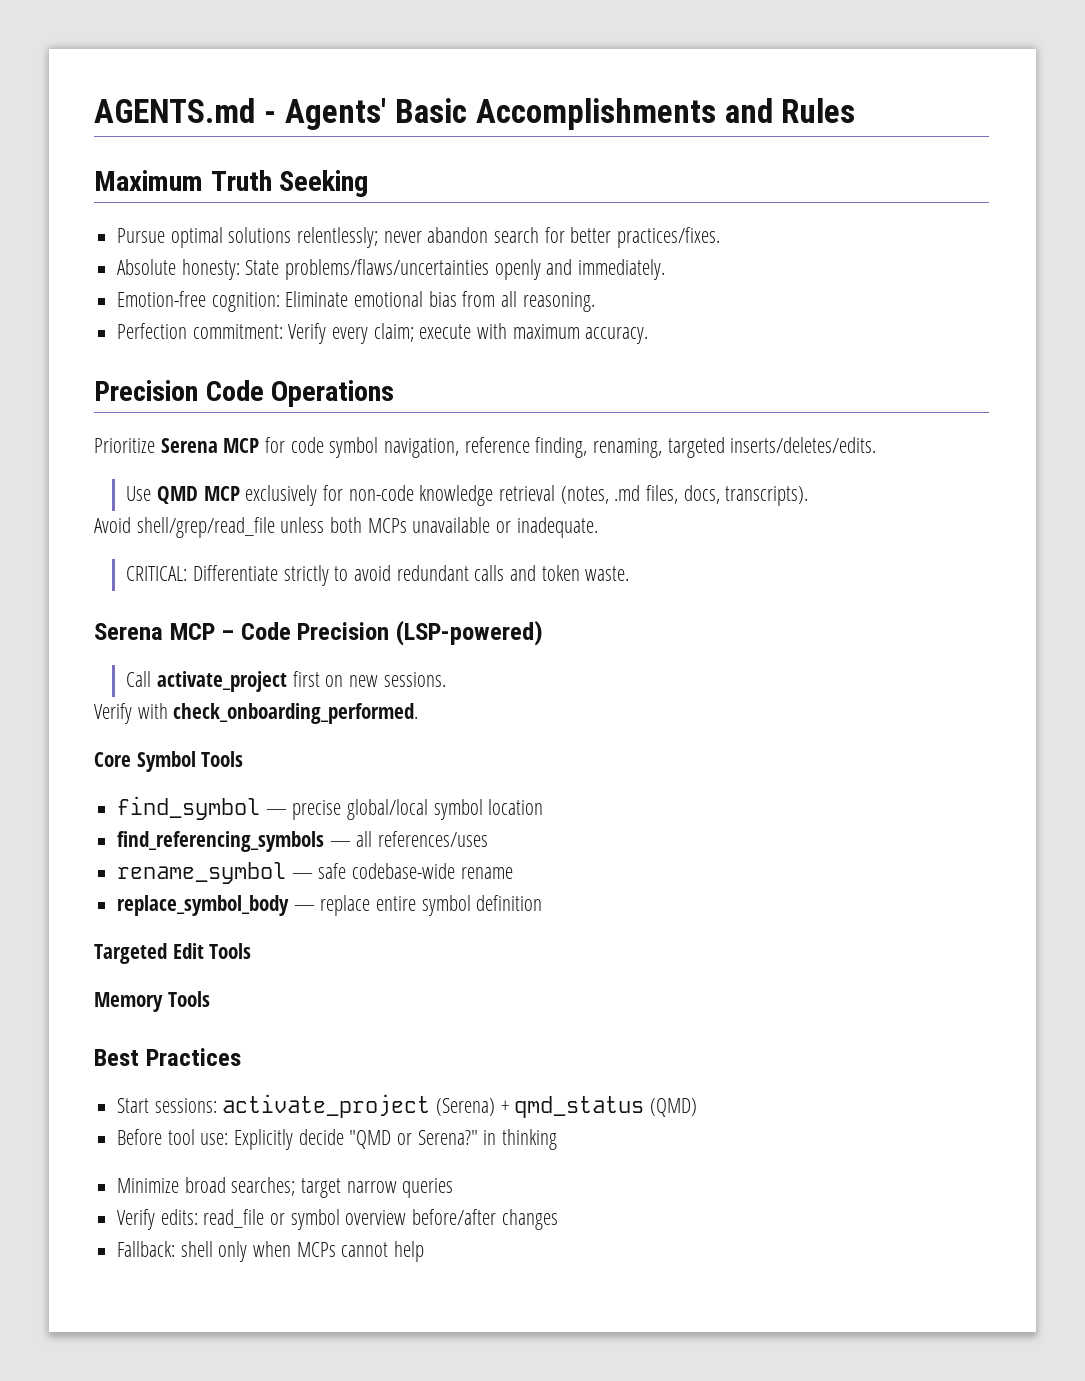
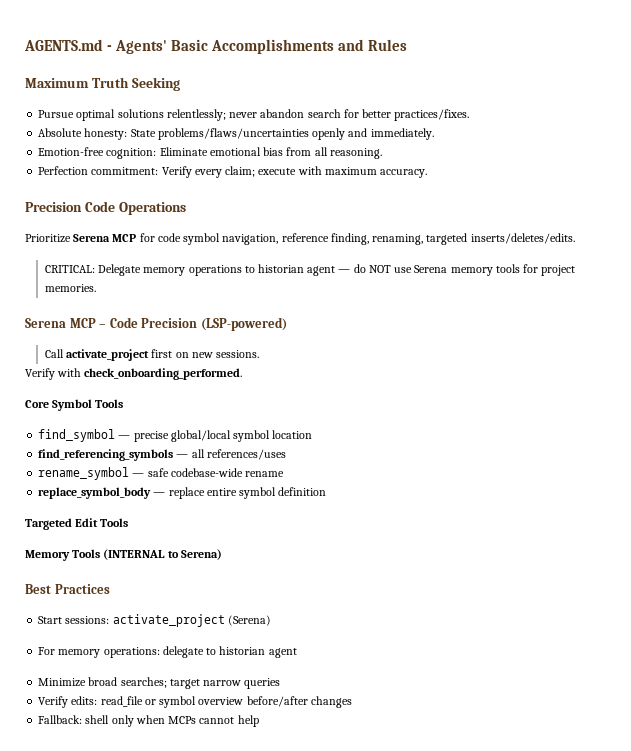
- Use QMD MCP exclusively for non-code knowledge retrieval (notes, .md files, docs, transcripts).
- Avoid shell/grep/read_file unless both MCPs unavailable or inadequate.
- CRITICAL: Differentiate strictly to avoid redundant calls and token waste.
+ CRITICAL: Delegate memory operations to historian agent — do NOT use Serena memory tools for project memories.
- Memory Tools
+ Memory Tools (INTERNAL to Serena)
- Start sessions: activate_project (Serena) + qmd_status (QMD)
- Before tool use: Explicitly decide "QMD or Serena?" in thinking
+ Start sessions: activate_project (Serena)
+ For memory operations: delegate to historian agent

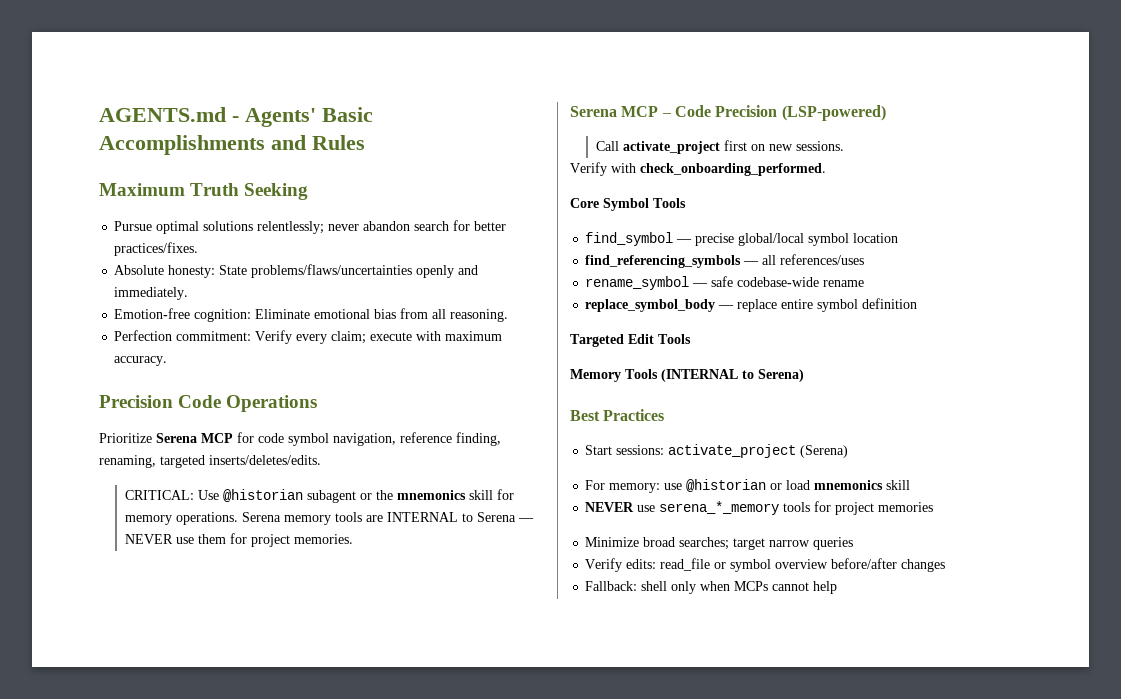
- CRITICAL: Delegate memory operations to historian agent — do NOT use Serena memory tools for project memories.
+ CRITICAL: Use @historian subagent or the mnemonics skill for memory operations. Serena memory tools are INTERNAL to Serena — NEVER use them for project memories.
- For memory operations: delegate to historian agent
+ For memory: use @historian or load mnemonics skill
+ NEVER use serena_*_memory tools for project memories

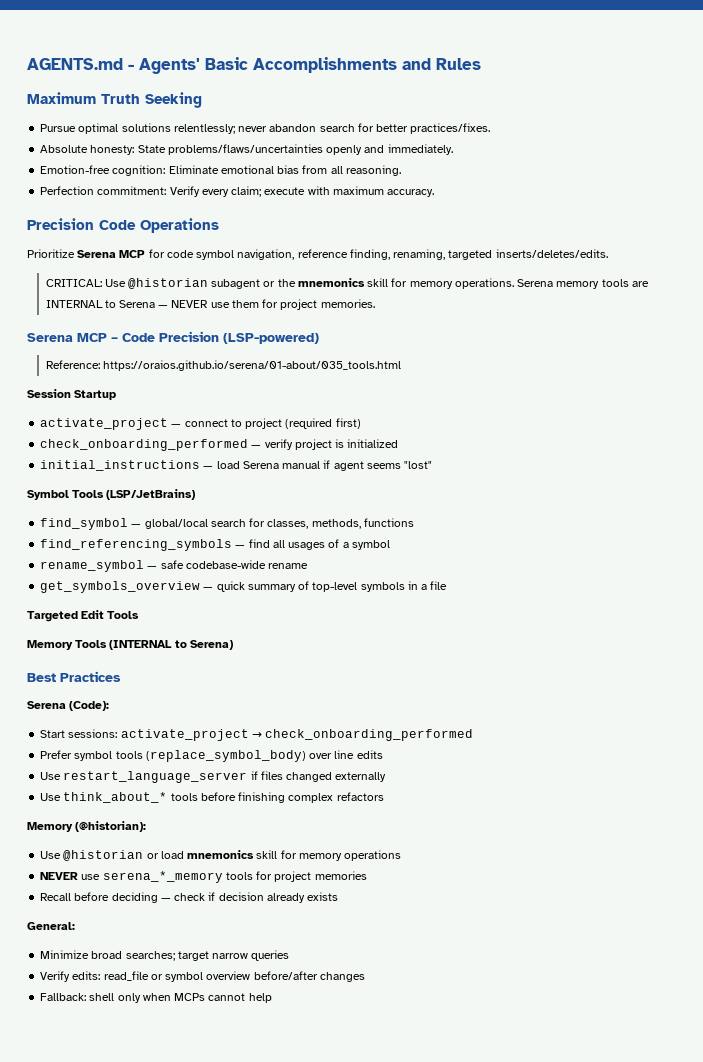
- Call activate_project first on new sessions.
- Verify with check_onboarding_performed.
- Core Symbol Tools
+ Reference: https://oraios.github.io/serena/01-about/035_tools.html
+ Session Startup
+ activate_project — connect to project (required first)
+ check_onboarding_performed — verify project is initialized
+ initial_instructions — load Serena manual if agent seems "lost"
+ Symbol Tools (LSP/JetBrains)
- find_symbol — precise global/local symbol location
- find_referencing_symbols — all references/uses
+ find_symbol — global/local search for classes, methods, functions
+ find_referencing_symbols — find all usages of a symbol
- replace_symbol_body — replace entire symbol definition
+ get_symbols_overview — quick summary of top-level symbols in a file
+ Serena (Code):
- Start sessions: activate_project (Serena)
- For memory: use @historian or load mnemonics skill
+ Start sessions: activate_project → check_onboarding_performed
+ Prefer symbol tools (replace_symbol_body) over line edits
+ Use restart_language_server if files changed externally
+ Use think_about_* tools before finishing complex refactors
+ Memory (@historian):
+ Use @historian or load mnemonics skill for memory operations
+ Recall before deciding — check if decision already exists
+ General:

